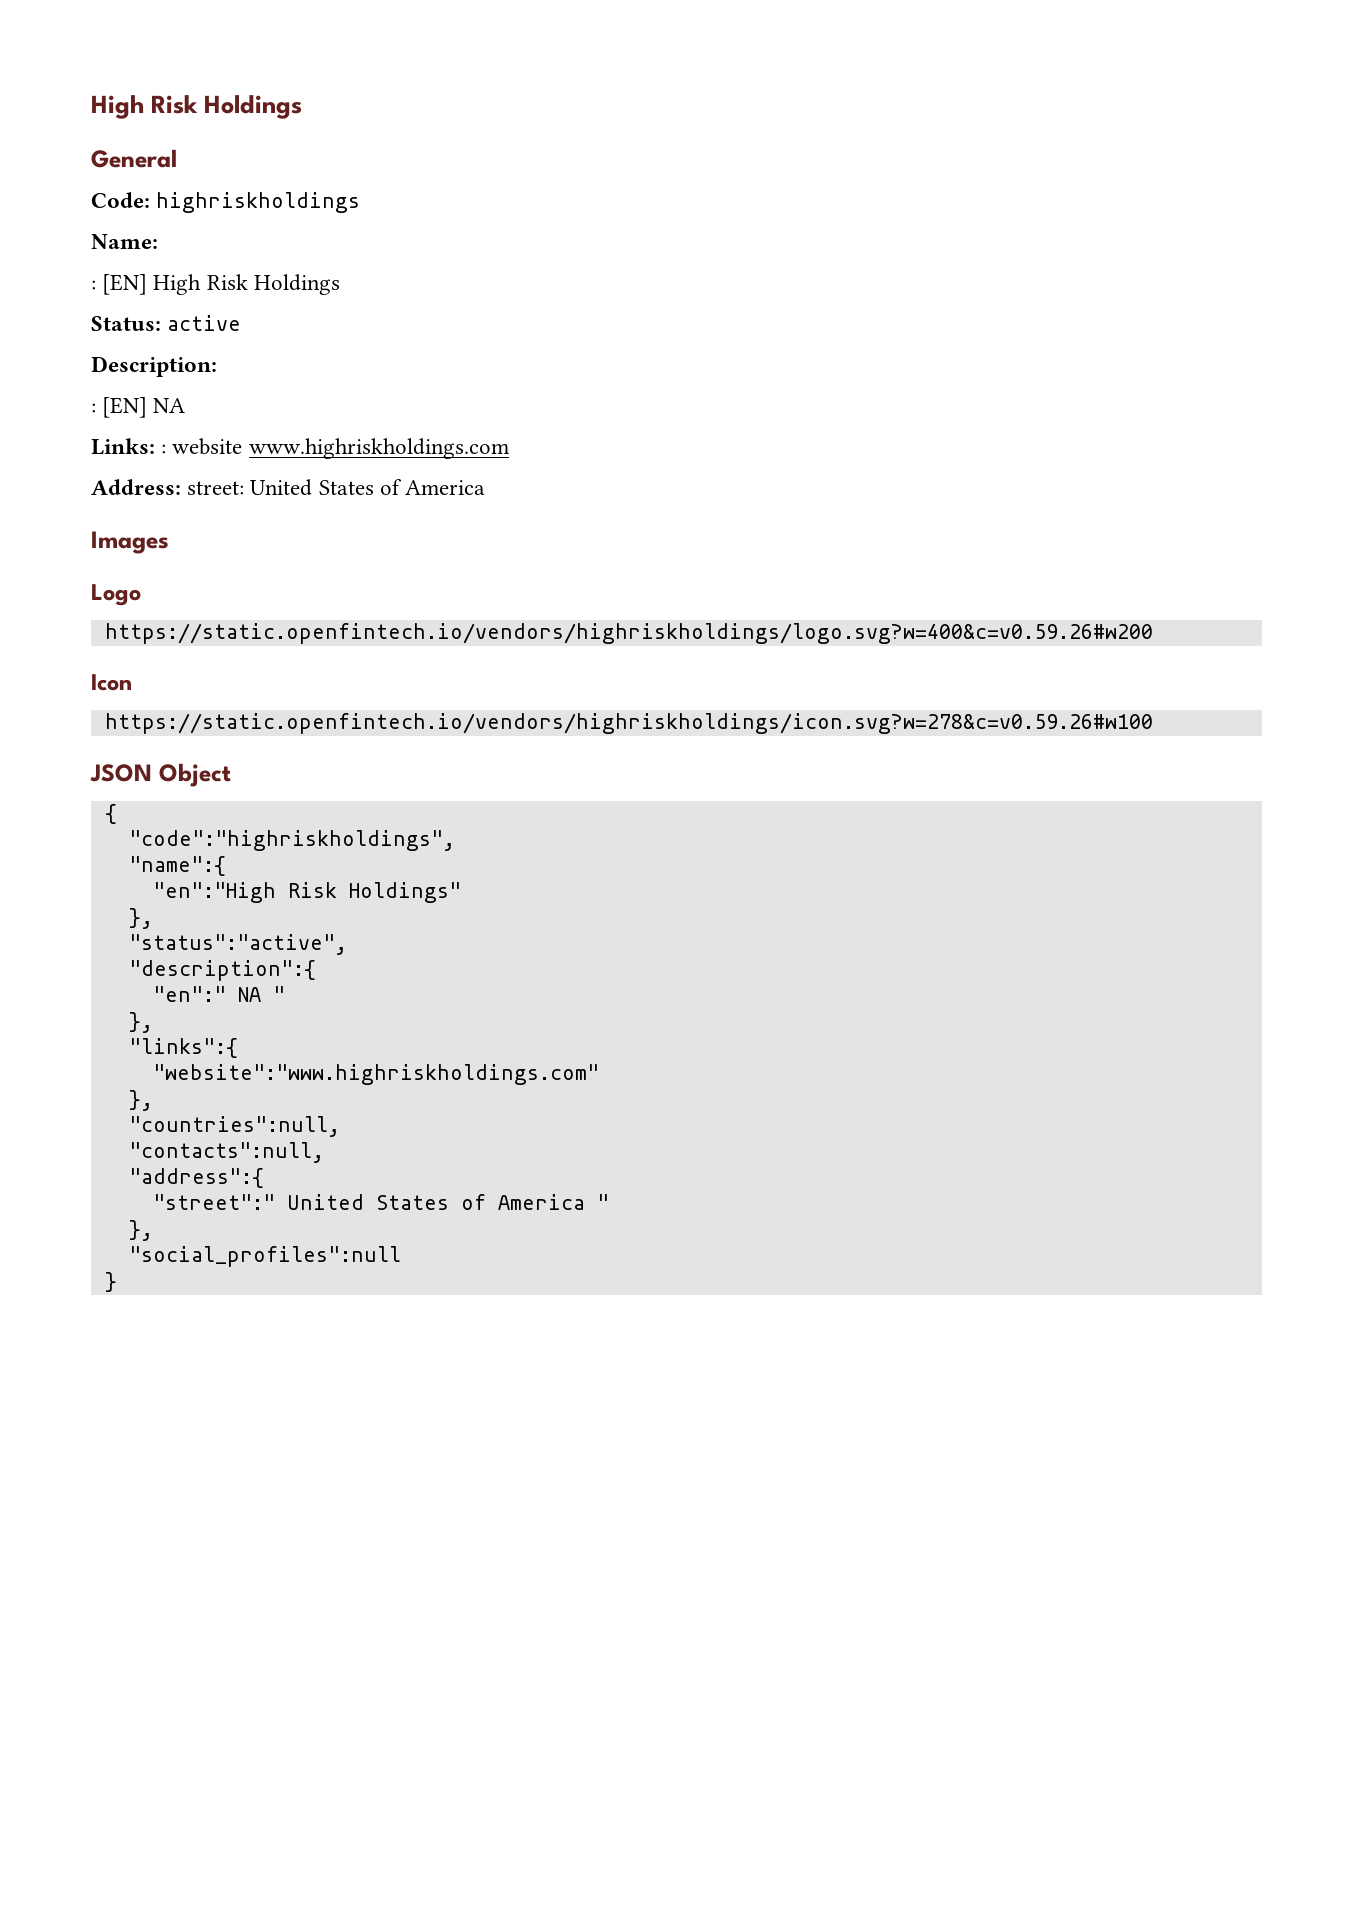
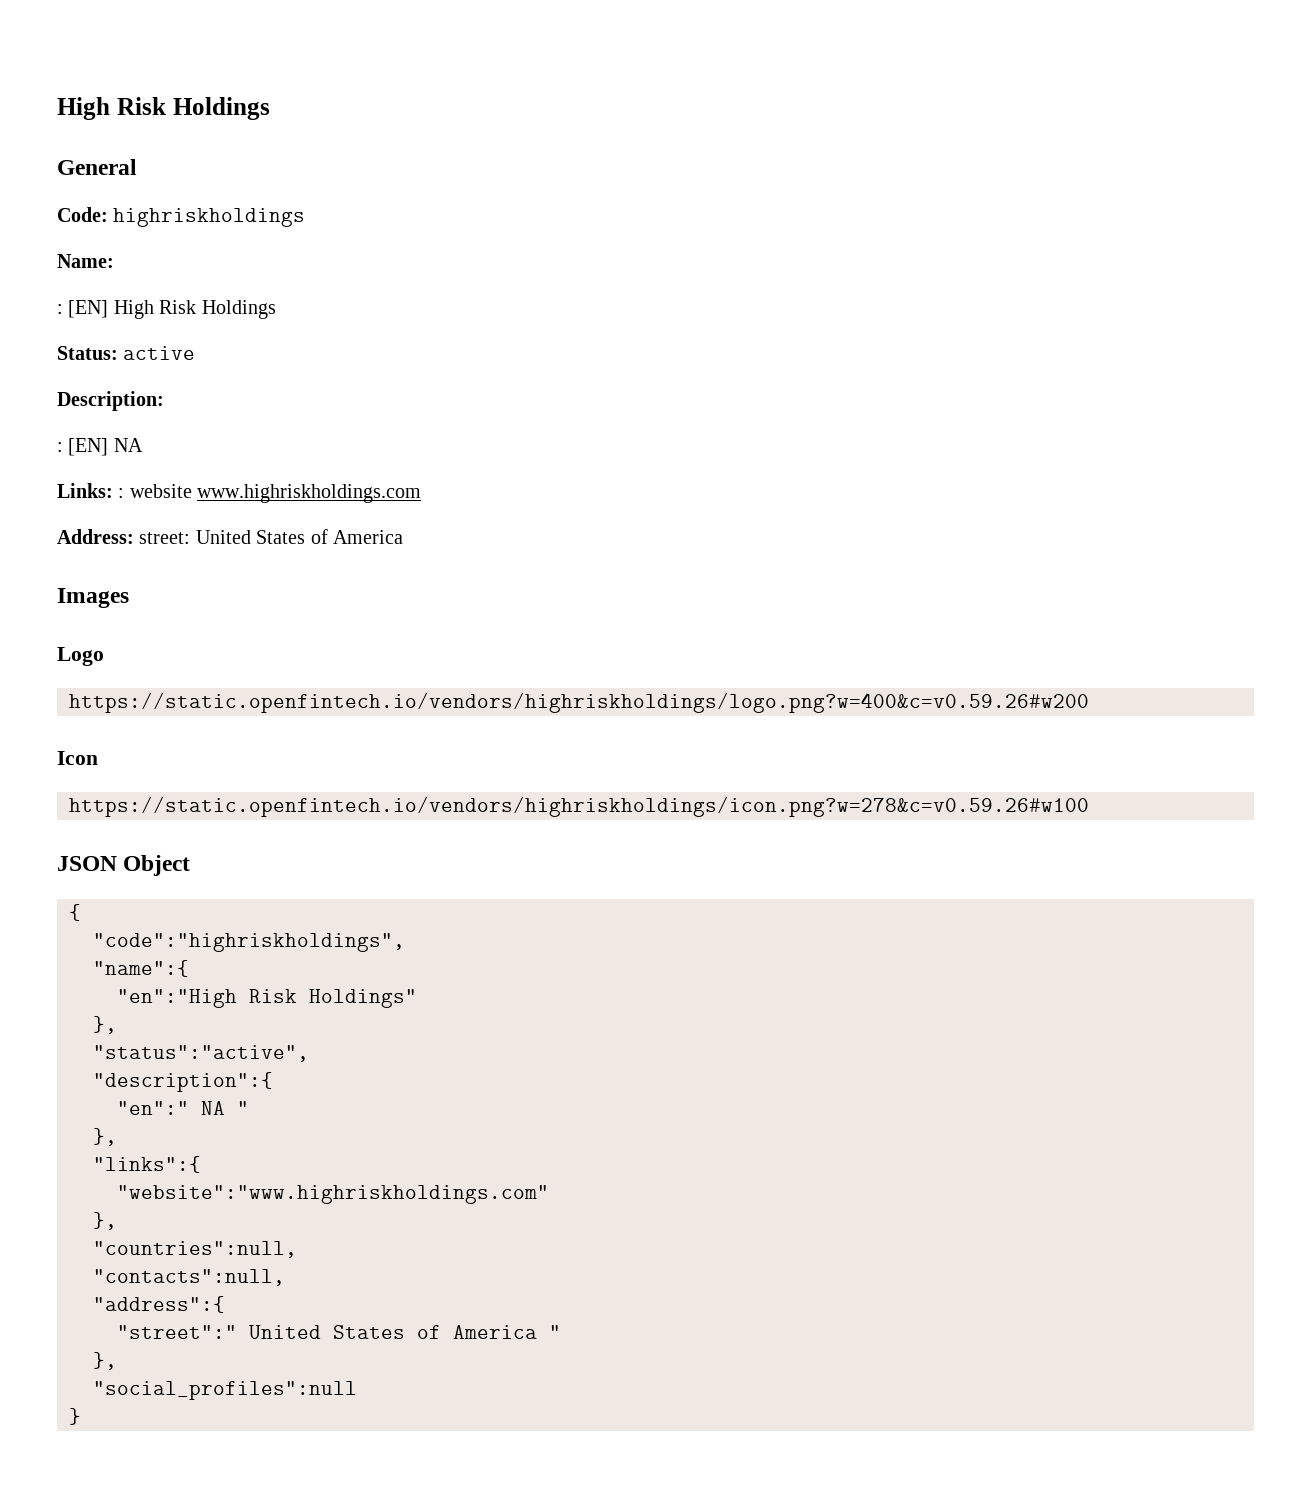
- https://static.openfintech.io/vendors/highriskholdings/logo.svg?w=400&c=v0.59.26#w200
+ https://static.openfintech.io/vendors/highriskholdings/logo.png?w=400&c=v0.59.26#w200
- https://static.openfintech.io/vendors/highriskholdings/icon.svg?w=278&c=v0.59.26#w100
+ https://static.openfintech.io/vendors/highriskholdings/icon.png?w=278&c=v0.59.26#w100

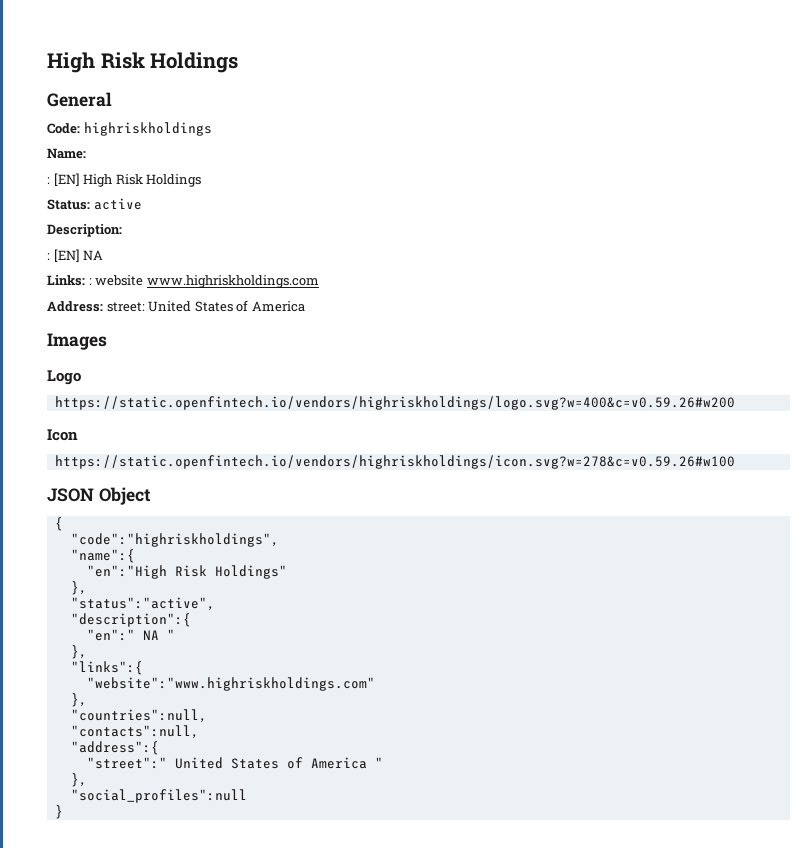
- https://static.openfintech.io/vendors/highriskholdings/logo.png?w=400&c=v0.59.26#w200
+ https://static.openfintech.io/vendors/highriskholdings/logo.svg?w=400&c=v0.59.26#w200
- https://static.openfintech.io/vendors/highriskholdings/icon.png?w=278&c=v0.59.26#w100
+ https://static.openfintech.io/vendors/highriskholdings/icon.svg?w=278&c=v0.59.26#w100

